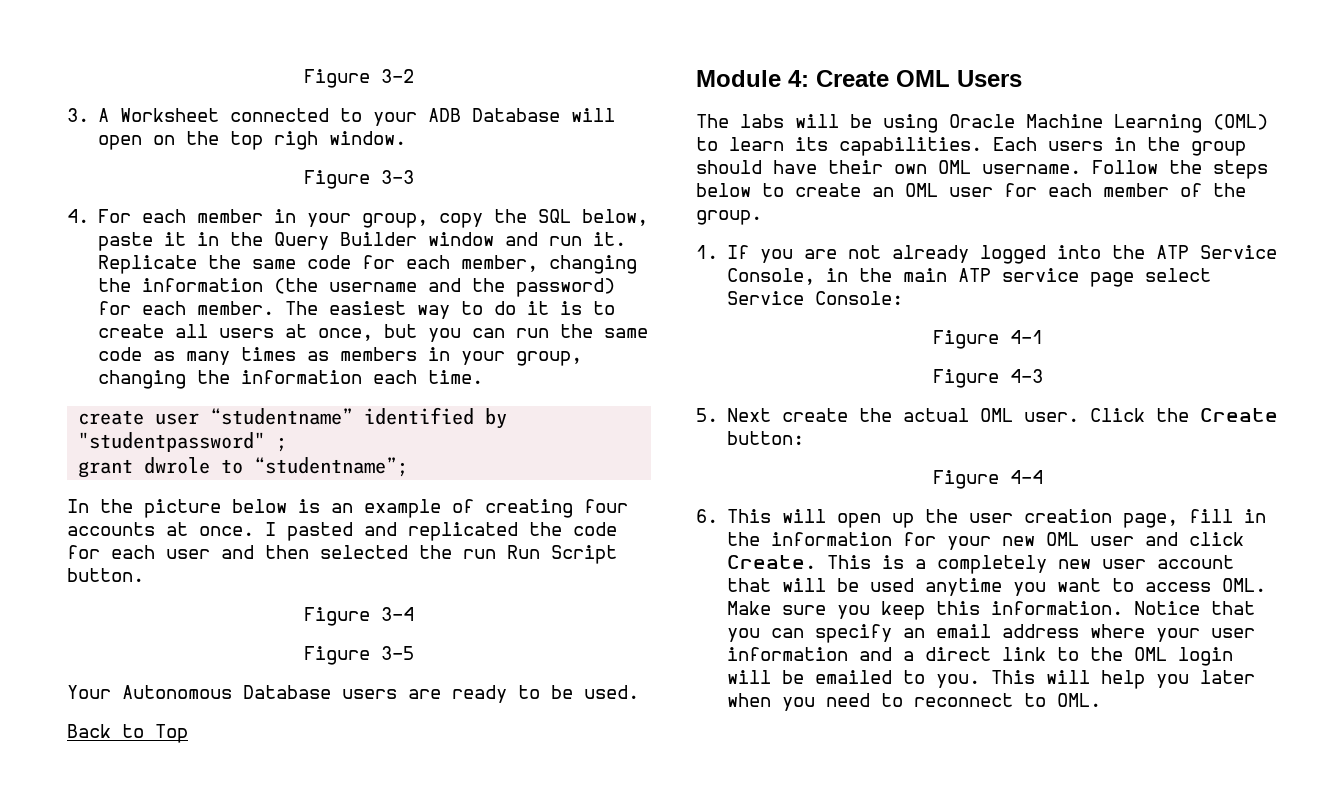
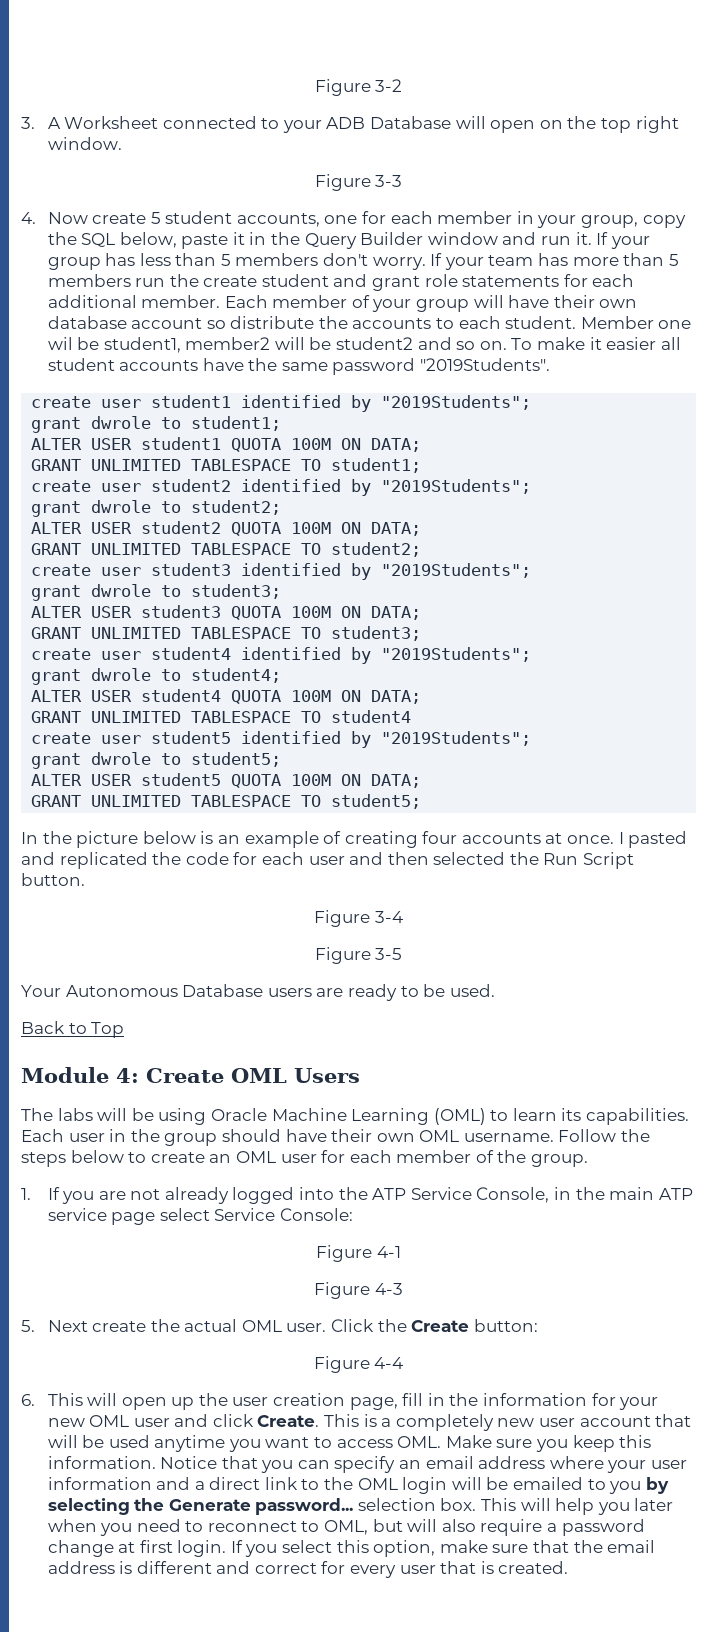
- 3. A Worksheet connected to your ADB Database will open on the top righ window.
+ 3. A Worksheet connected to your ADB Database will open on the top right window.
- 4. For each member in your group, copy the SQL below, paste it in the Query Builder window and run it.
+ 4. Now create 5 student accounts, one for each member in your group, copy the SQL below, paste it in the Query Builder window and run it.
- Replicate the same code for each member, changing the information (the username and the password) for each member. The easiest way to do it is to create all users at once, but you can run the same code as many times as members in your group, changing the information each time.
- create user “studentname” identified by "studentpassword" ;
- grant dwrole to “studentname”;
+ If your group has less than 5 members don't worry. If your team has more than 5 members run the create student and grant role statements for each additional member. Each member of your group will have their own database account so distribute the accounts to each student. Member one wil be student1, member2 will be student2 and so on. To make it easier all student accounts have the same password "2019Students".
+ create user student1 identified by "2019Students";
+ grant dwrole to student1;
+ ALTER USER student1 QUOTA 100M ON DATA;
+ GRANT UNLIMITED TABLESPACE TO student1;
+ create user student2 identified by "2019Students";
+ grant dwrole to student2;
+ ALTER USER student2 QUOTA 100M ON DATA;
+ GRANT UNLIMITED TABLESPACE TO student2;
+ create user student3 identified by "2019Students";
+ grant dwrole to student3;
+ ALTER USER student3 QUOTA 100M ON DATA;
+ GRANT UNLIMITED TABLESPACE TO student3;
+ create user student4 identified by "2019Students";
+ grant dwrole to student4;
+ ALTER USER student4 QUOTA 100M ON DATA;
+ GRANT UNLIMITED TABLESPACE TO student4
+ create user student5 identified by "2019Students";
+ grant dwrole to student5;
+ ALTER USER student5 QUOTA 100M ON DATA;
+ GRANT UNLIMITED TABLESPACE TO student5;
- I pasted and replicated the code for each user and then selected the run Run Script button.
+ I pasted and replicated the code for each user and then selected the Run Script button.
- Each users in the group should have their own OML username.
+ Each user in the group should have their own OML username.
- Notice that you can specify an email address where your user information and a direct link to the OML login will be emailed to you.
+ Notice that you can specify an email address where your user information and a direct link to the OML login will be emailed to you by selecting the Generate password... selection box.
- This will help you later when you need to reconnect to OML.
+ This will help you later when you need to reconnect to OML, but will also require a password change at first login. If you select this option, make sure that the email address is different and correct for every user that is created.

